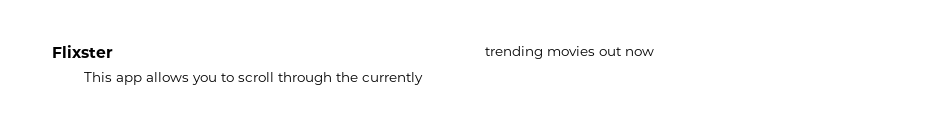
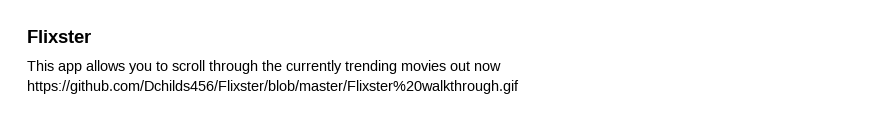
- This app allows you to scroll through the currently trending movies out now
+ This app allows you to scroll through the currently trending movies out now https://github.com/Dchilds456/Flixster/blob/master/Flixster%20walkthrough.gif

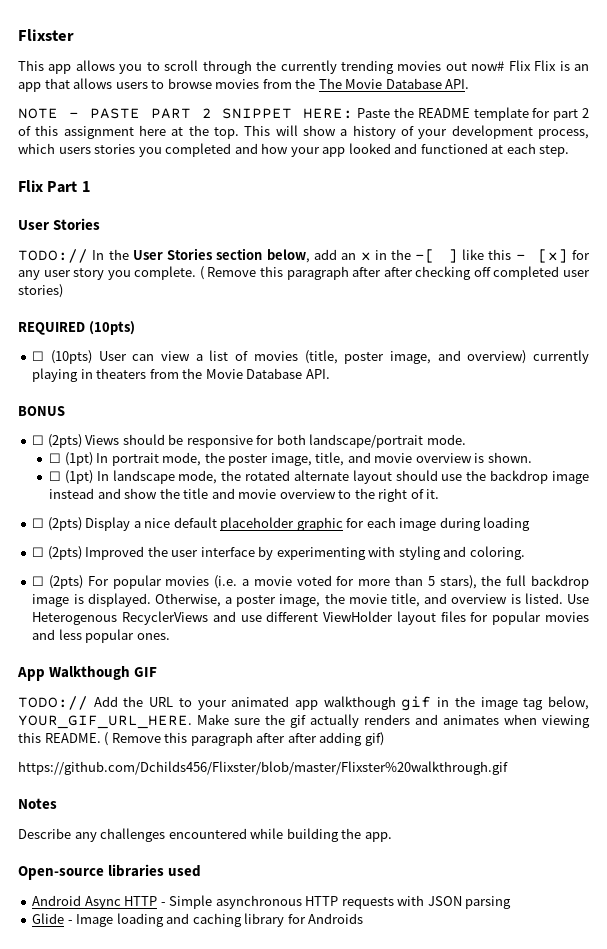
- This app allows you to scroll through the currently trending movies out now https://github.com/Dchilds456/Flixster/blob/master/Flixster%20walkthrough.gif
+ This app allows you to scroll through the currently trending movies out now# Flix Flix is an app that allows users to browse movies from the The Movie Database API.
+ NOTE - PASTE PART 2 SNIPPET HERE: Paste the README template for part 2 of this assignment here at the top. This will show a history of your development process, which users stories you completed and how your app looked and functioned at each step.
+ Flix Part 1
+ User Stories
+ TODO:// In the User Stories section below, add an x in the -[ ] like this - [x] for any user story you complete. ( Remove this paragraph after after checking off completed user stories)
+ REQUIRED (10pts)
+ ☐ (10pts) User can view a list of movies (title, poster image, and overview) currently playing in theaters from the Movie Database API.
+ BONUS
+ ☐ (2pts) Views should be responsive for both landscape/portrait mode.
+ ☐ (1pt) In portrait mode, the poster image, title, and movie overview is shown.
+ ☐ (1pt) In landscape mode, the rotated alternate layout should use the backdrop image instead and show the title and movie overview to the right of it.
+ ☐ (2pts) Display a nice default placeholder graphic for each image during loading
+ ☐ (2pts) Improved the user interface by experimenting with styling and coloring.
+ ☐ (2pts) For popular movies (i.e. a movie voted for more than 5 stars), the full backdrop image is displayed. Otherwise, a poster image, the movie title, and overview is listed. Use Heterogenous RecyclerViews and use different ViewHolder layout files for popular movies and less popular ones.
+ App Walkthough GIF
+ TODO:// Add the URL to your animated app walkthough gif in the image tag below, YOUR_GIF_URL_HERE. Make sure the gif actually renders and animates when viewing this README. ( Remove this paragraph after after adding gif)
+ https://github.com/Dchilds456/Flixster/blob/master/Flixster%20walkthrough.gif
+ Notes
+ Describe any challenges encountered while building the app.
+ Open-source libraries used
+ Android Async HTTP - Simple asynchronous HTTP requests with JSON parsing
+ Glide - Image loading and caching library for Androids

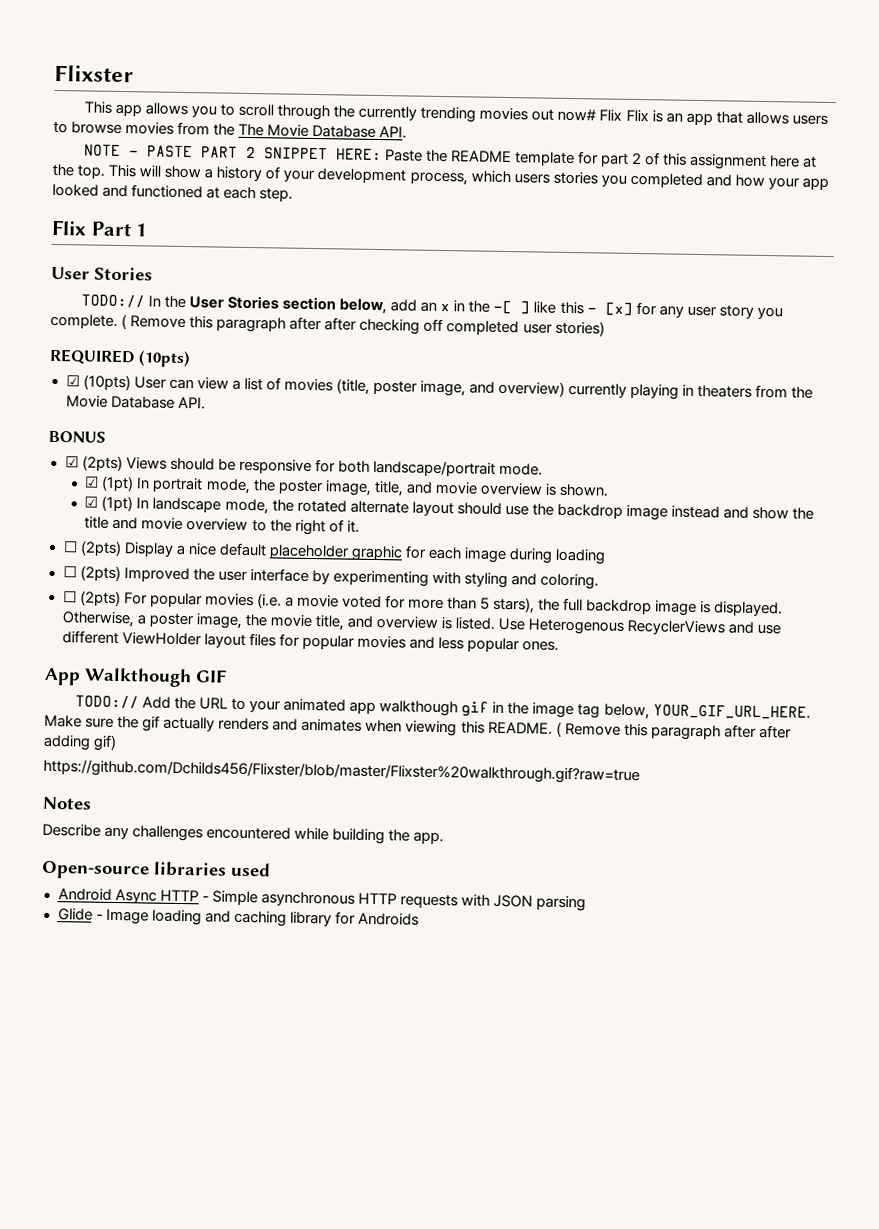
- ☐ (10pts) User can view a list of movies (title, poster image, and overview) currently playing in theaters from the Movie Database API.
+ ☑ (10pts) User can view a list of movies (title, poster image, and overview) currently playing in theaters from the Movie Database API.
- ☐ (2pts) Views should be responsive for both landscape/portrait mode.
+ ☑ (2pts) Views should be responsive for both landscape/portrait mode.
- ☐ (1pt) In portrait mode, the poster image, title, and movie overview is shown.
+ ☑ (1pt) In portrait mode, the poster image, title, and movie overview is shown.
- ☐ (1pt) In landscape mode, the rotated alternate layout should use the backdrop image instead and show the title and movie overview to the right of it.
+ ☑ (1pt) In landscape mode, the rotated alternate layout should use the backdrop image instead and show the title and movie overview to the right of it.
- https://github.com/Dchilds456/Flixster/blob/master/Flixster%20walkthrough.gif
+ https://github.com/Dchilds456/Flixster/blob/master/Flixster%20walkthrough.gif?raw=true

